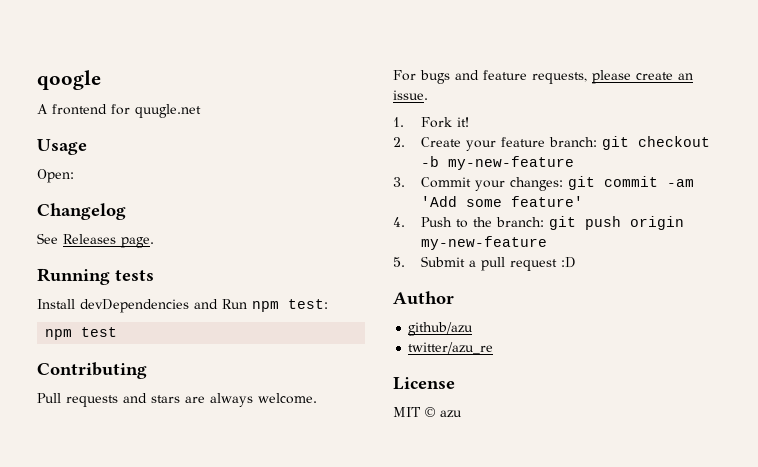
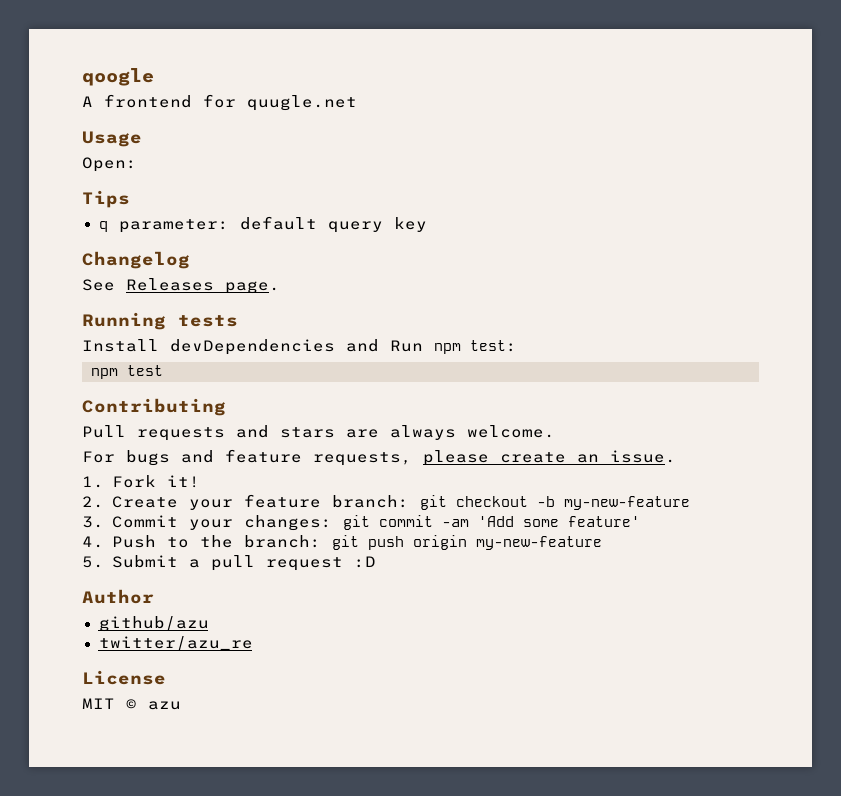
+ Tips
+ q parameter: default query key

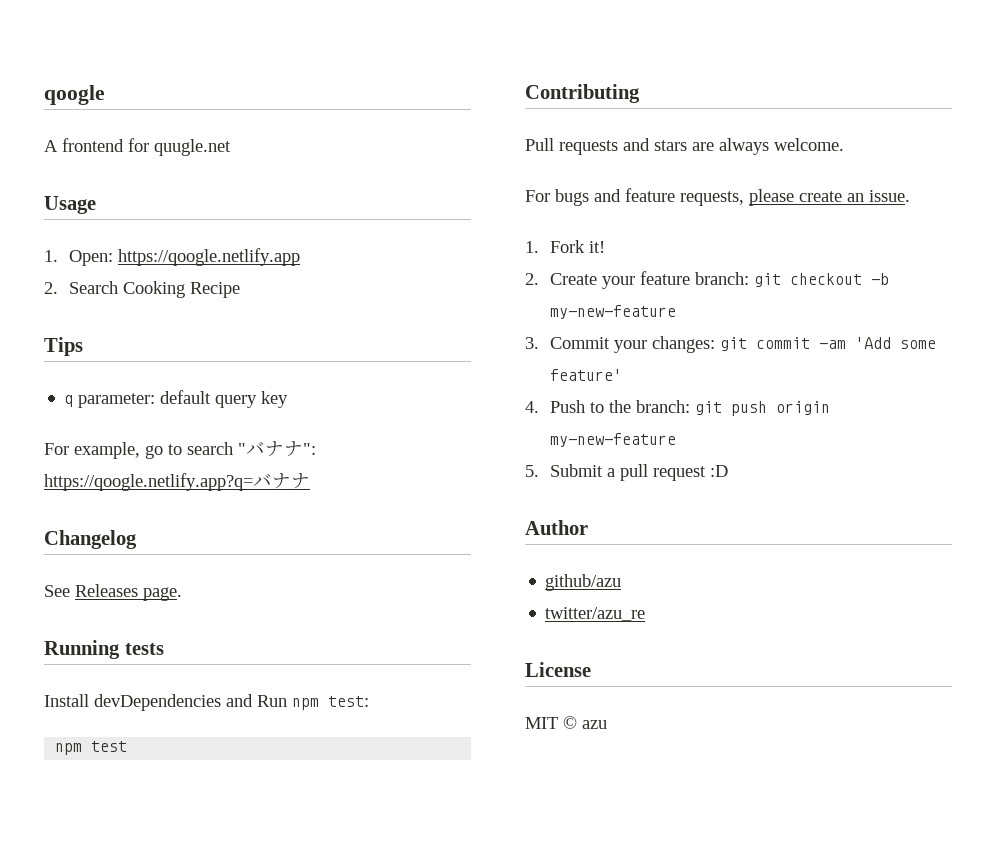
- Open:
+ 1. Open: https://qoogle.netlify.app
+ 2. Search Cooking Recipe
+ For example, go to search "バナナ": https://qoogle.netlify.app?q=バナナ

